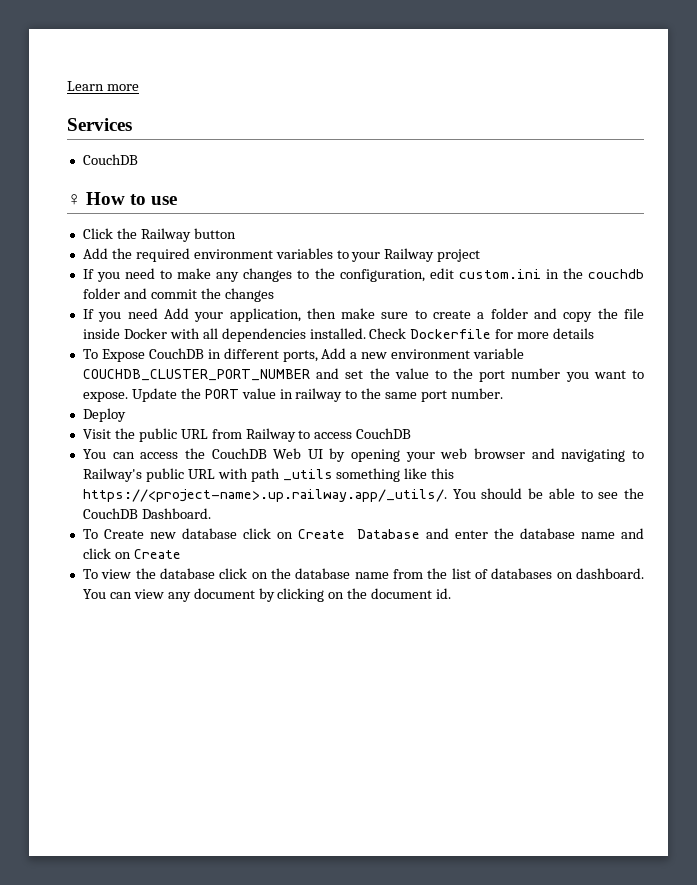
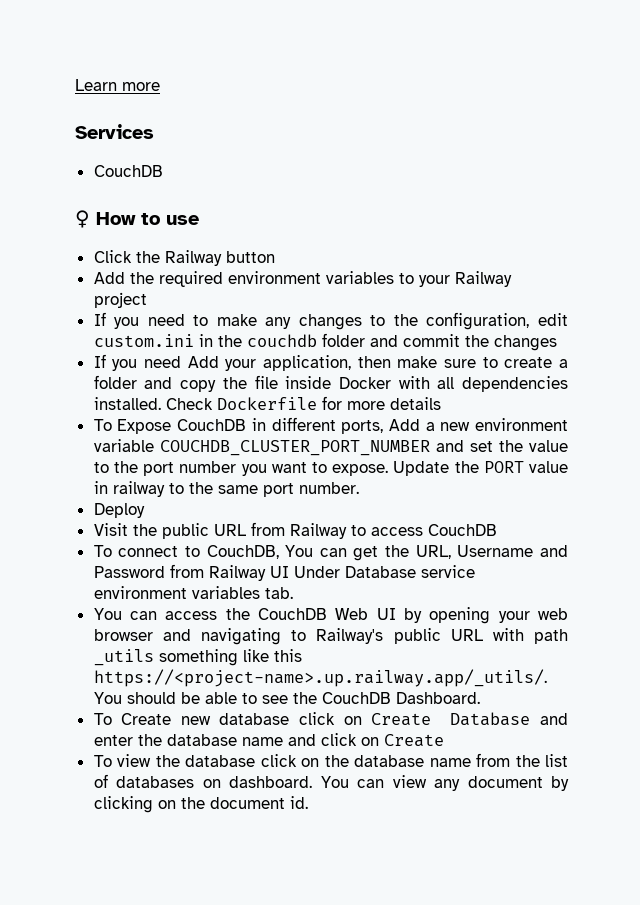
+ To connect to CouchDB, You can get the URL, Username and Password from Railway UI Under Database service environment variables tab.

